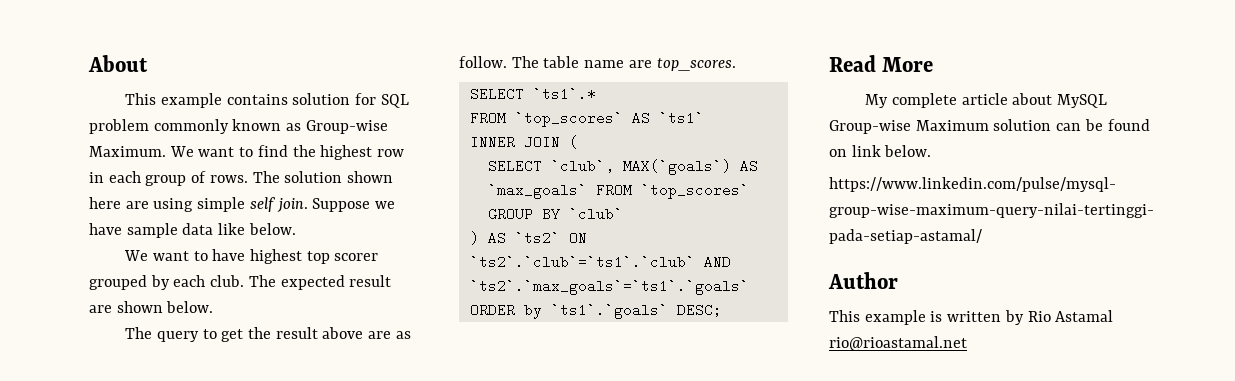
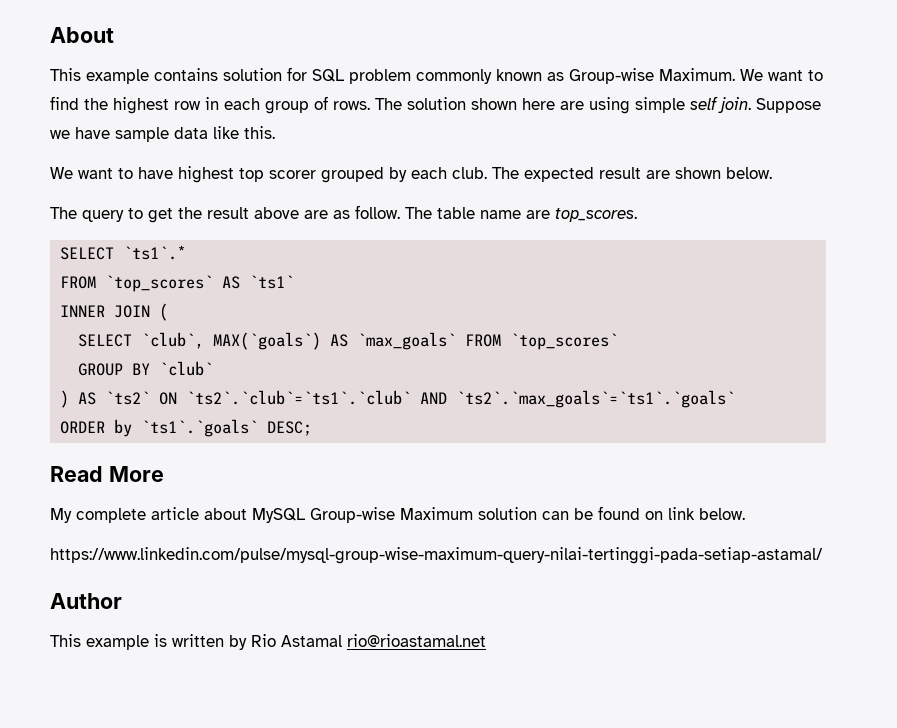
- Suppose we have sample data like below.
+ Suppose we have sample data like this.

